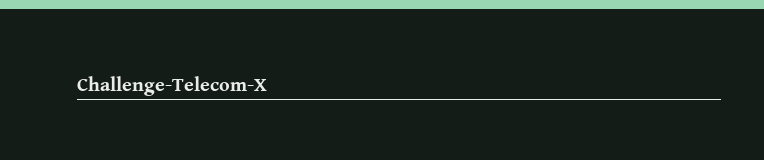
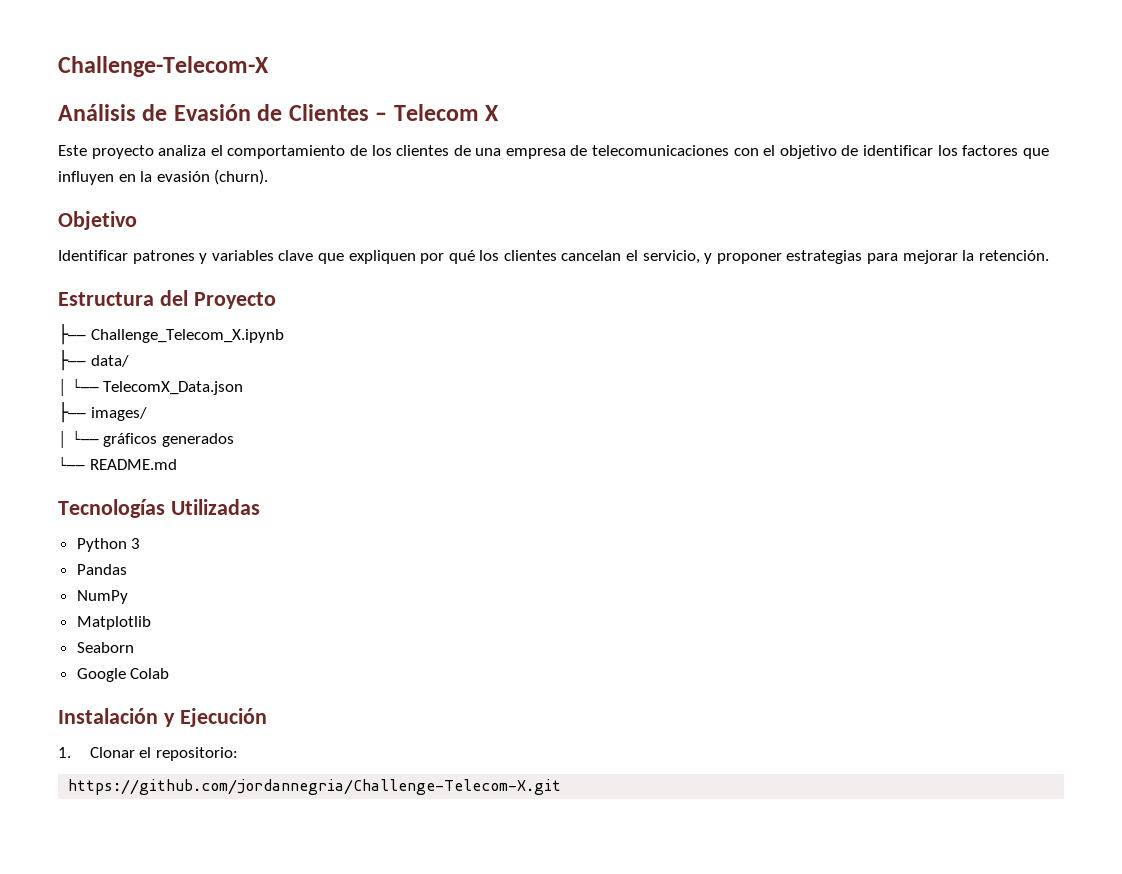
+ Análisis de Evasión de Clientes – Telecom X
+ Este proyecto analiza el comportamiento de los clientes de una empresa de telecomunicaciones con el objetivo de identificar los factores que influyen en la evasión (churn).
+ Objetivo
+ Identificar patrones y variables clave que expliquen por qué los clientes cancelan el servicio, y proponer estrategias para mejorar la retención.
+ Estructura del Proyecto
+ ├── Challenge_Telecom_X.ipynb
+ ├── data/
+ │ └── TelecomX_Data.json
+ ├── images/
+ │ └── gráficos generados
+ └── README.md
+ Tecnologías Utilizadas
+ Python 3
+ Pandas
+ NumPy
+ Matplotlib
+ Seaborn
+ Google Colab
+ Instalación y Ejecución
+ 1. Clonar el repositorio:
+ https://github.com/jordannegria/Challenge-Telecom-X.git

